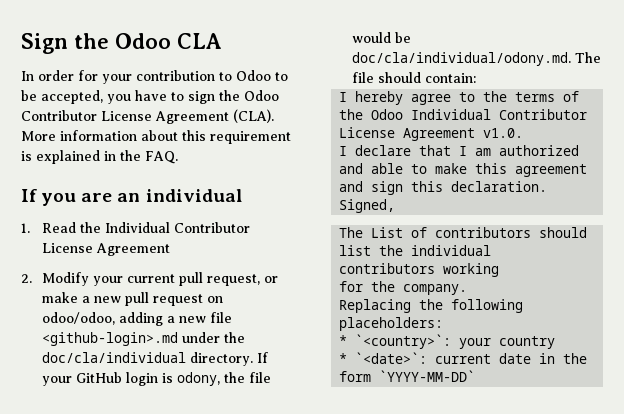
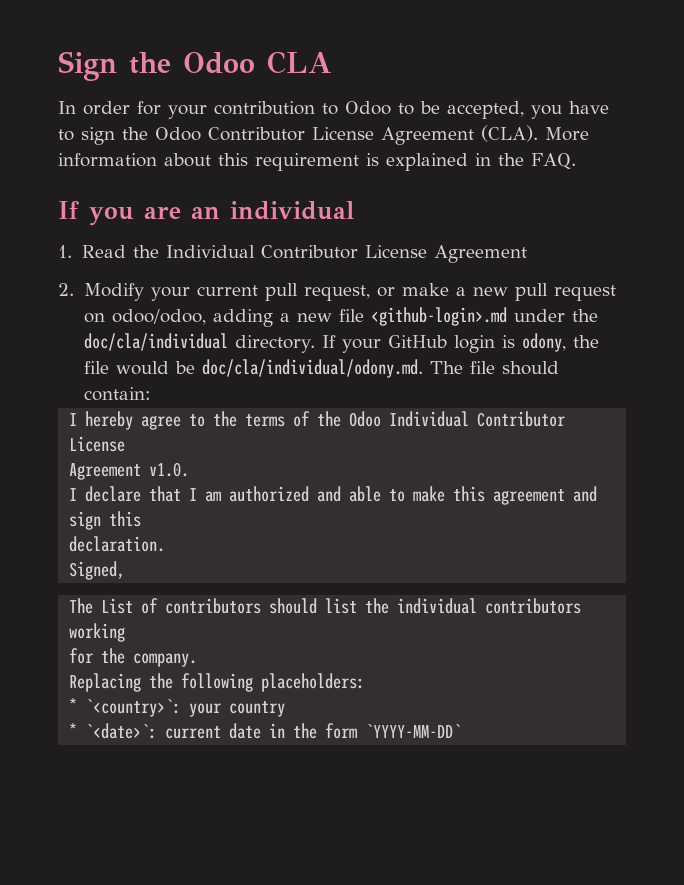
- I hereby agree to the terms of the Odoo Individual Contributor License Agreement v1.0.
+ I hereby agree to the terms of the Odoo Individual Contributor License
+ Agreement v1.0.
- I declare that I am authorized and able to make this agreement and sign this declaration.
+ I declare that I am authorized and able to make this agreement and sign this
+ declaration.

